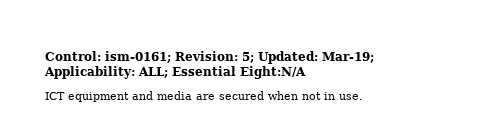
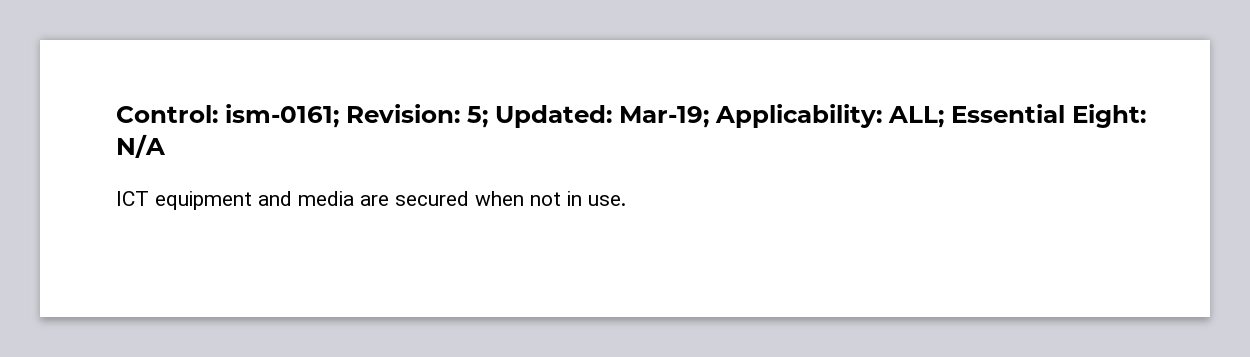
- Control: ism-0161; Revision: 5; Updated: Mar-19; Applicability: ALL; Essential Eight:N/A
+ Control: ism-0161; Revision: 5; Updated: Mar-19; Applicability: ALL; Essential Eight: N/A

